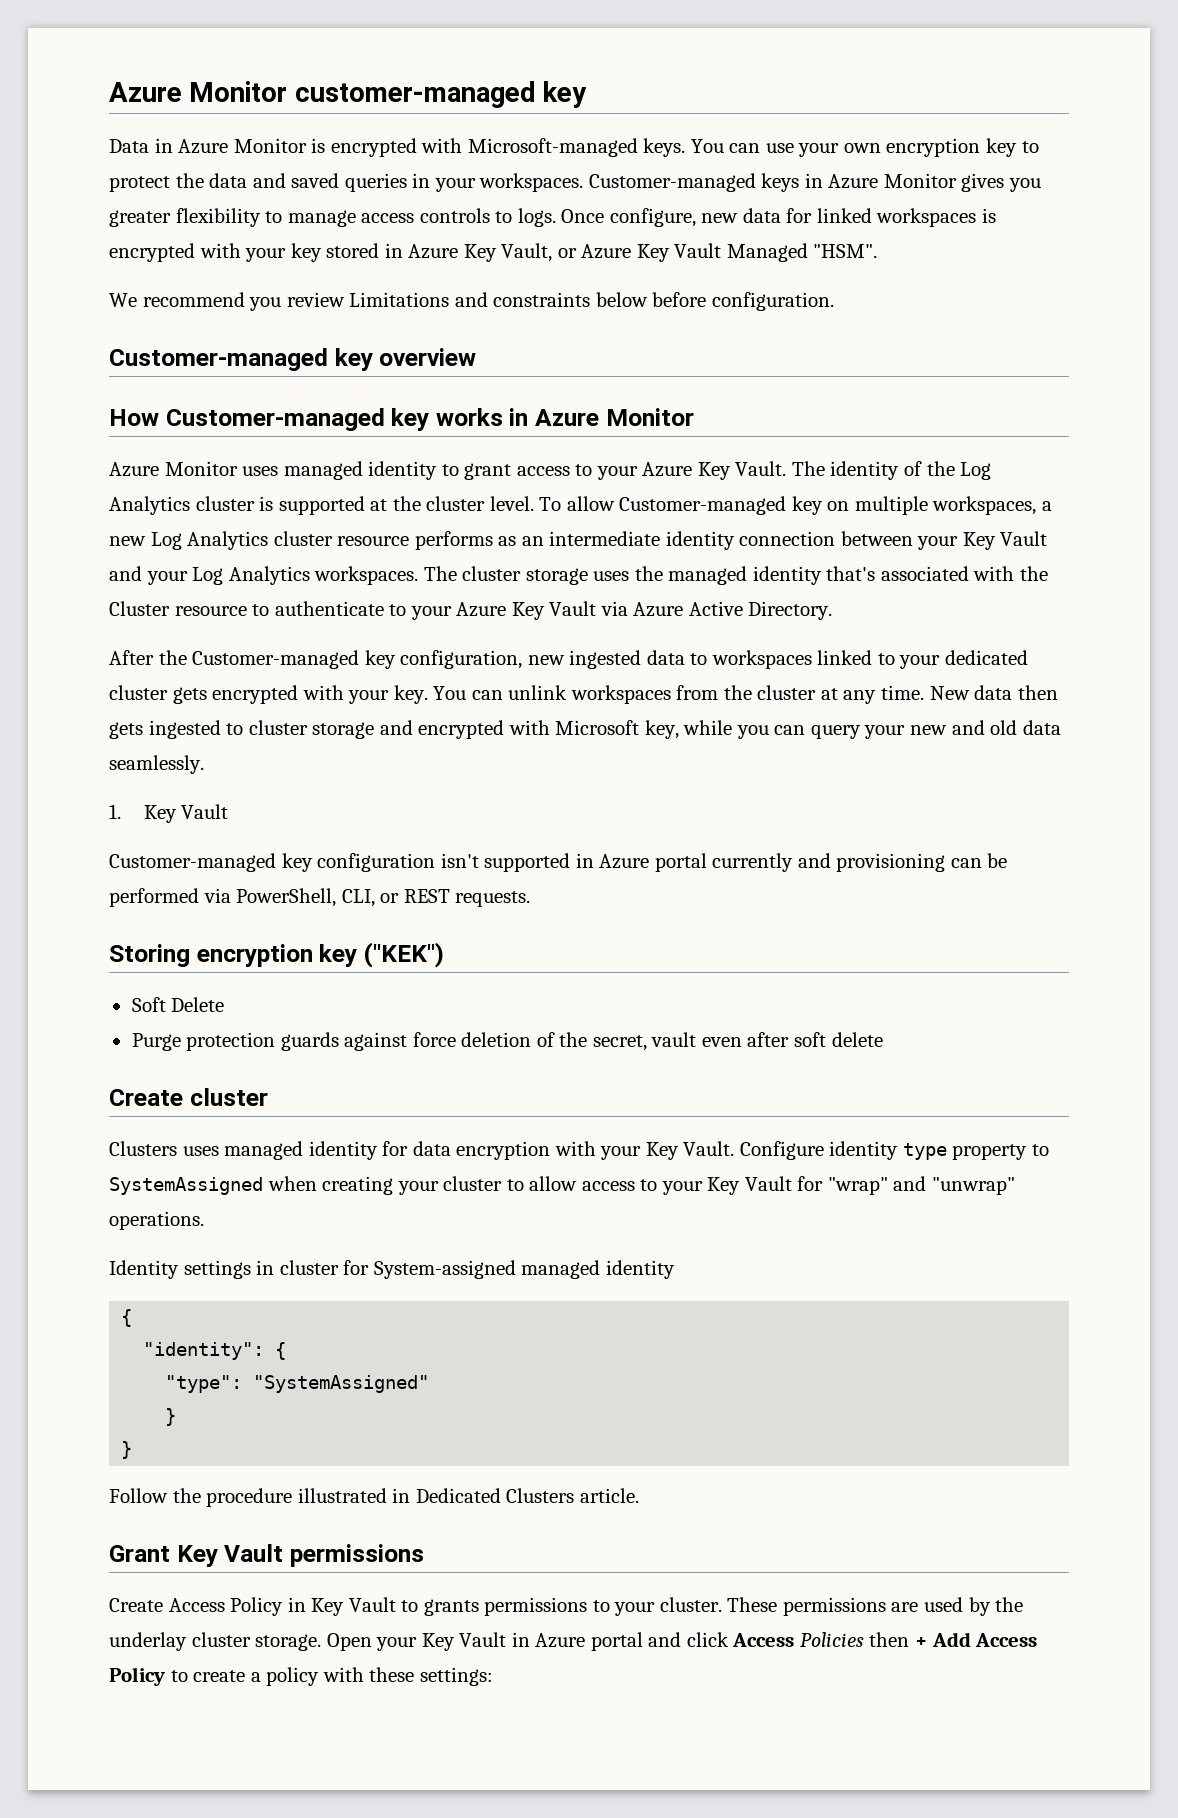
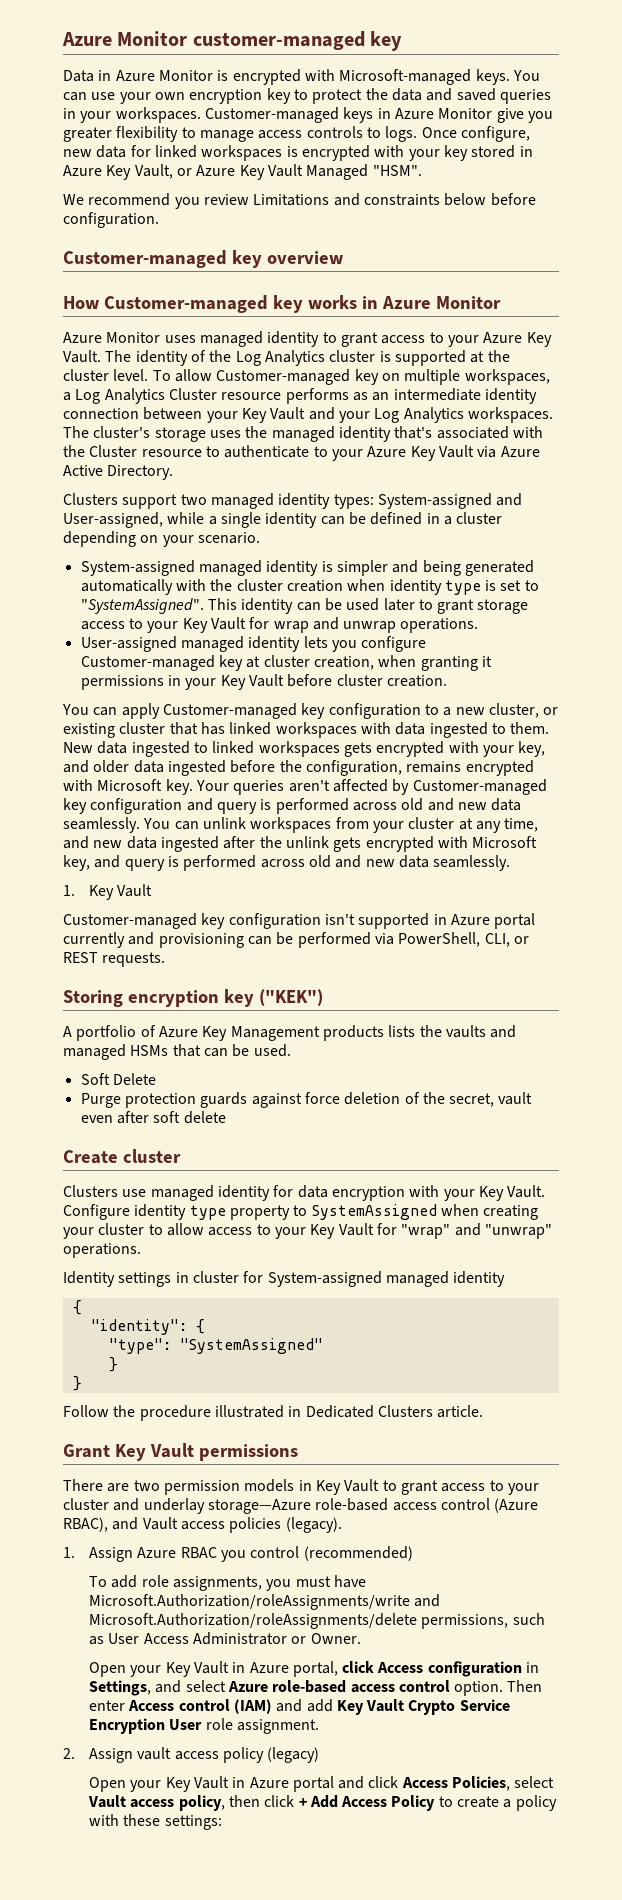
- Customer-managed keys in Azure Monitor gives you greater flexibility to manage access controls to logs.
+ Customer-managed keys in Azure Monitor give you greater flexibility to manage access controls to logs.
- To allow Customer-managed key on multiple workspaces, a new Log Analytics cluster resource performs as an intermediate identity connection between your Key Vault and your Log Analytics workspaces.
+ To allow Customer-managed key on multiple workspaces, a Log Analytics Cluster resource performs as an intermediate identity connection between your Key Vault and your Log Analytics workspaces.
- The cluster storage uses the managed identity that's associated with the Cluster resource to authenticate to your Azure Key Vault via Azure Active Directory.
+ The cluster's storage uses the managed identity that's associated with the Cluster resource to authenticate to your Azure Key Vault via Azure Active Directory.
- After the Customer-managed key configuration, new ingested data to workspaces linked to your dedicated cluster gets encrypted with your key.
+ Clusters support two managed identity types: System-assigned and User-assigned, while a single identity can be defined in a cluster depending on your scenario.
+ System-assigned managed identity is simpler and being generated automatically with the cluster creation when identity type is set to "SystemAssigned". This identity can be used later to grant storage access to your Key Vault for wrap and unwrap operations.
+ User-assigned managed identity lets you configure Customer-managed key at cluster creation, when granting it permissions in your Key Vault before cluster creation.
+ You can apply Customer-managed key configuration to a new cluster, or existing cluster that has linked workspaces with data ingested to them. New data ingested to linked workspaces gets encrypted with your key, and older data ingested before the configuration, remains encrypted with Microsoft key. Your queries aren't affected by Customer-managed key configuration and query is performed across old and new data seamlessly.
- You can unlink workspaces from the cluster at any time. New data then gets ingested to cluster storage and encrypted with Microsoft key, while you can query your new and old data seamlessly.
+ You can unlink workspaces from your cluster at any time, and new data ingested after the unlink gets encrypted with Microsoft key, and query is performed across old and new data seamlessly.
+ A portfolio of Azure Key Management products lists the vaults and managed HSMs that can be used.
- Clusters uses managed identity for data encryption with your Key Vault.
+ Clusters use managed identity for data encryption with your Key Vault.
- Create Access Policy in Key Vault to grants permissions to your cluster. These permissions are used by the underlay cluster storage. Open your Key Vault in Azure portal and click Access Policies then + Add Access Policy to create a policy with these settings:
+ There are two permission models in Key Vault to grant access to your cluster and underlay storage—Azure role-based access control (Azure RBAC), and Vault access policies (legacy).
+ 1. Assign Azure RBAC you control (recommended)
+ To add role assignments, you must have Microsoft.Authorization/roleAssignments/write and Microsoft.Authorization/roleAssignments/delete permissions, such as User Access Administrator or Owner.
+ Open your Key Vault in Azure portal, click Access configuration in Settings, and select Azure role-based access control option. Then enter Access control (IAM) and add Key Vault Crypto Service Encryption User role assignment.
+ 2. Assign vault access policy (legacy)
+ Open your Key Vault in Azure portal and click Access Policies, select Vault access policy, then click + Add Access Policy to create a policy with these settings:

